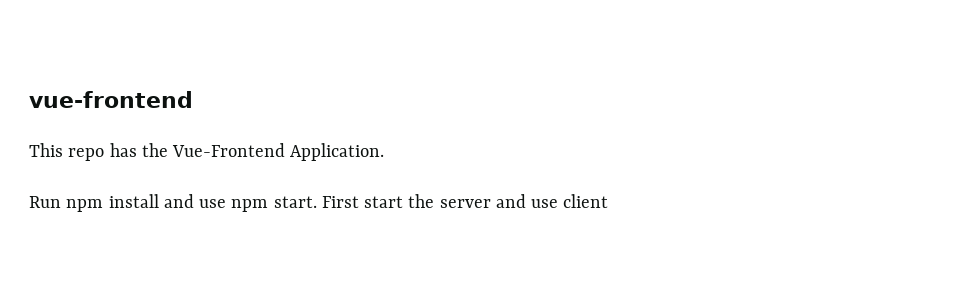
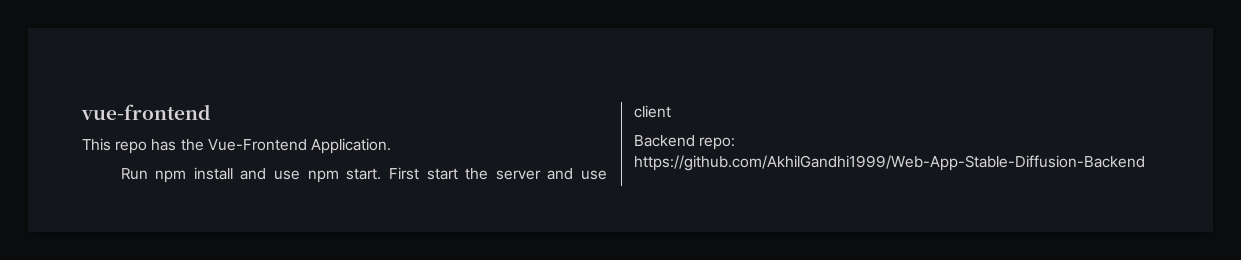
+ Backend repo: https://github.com/AkhilGandhi1999/Web-App-Stable-Diffusion-Backend

